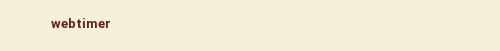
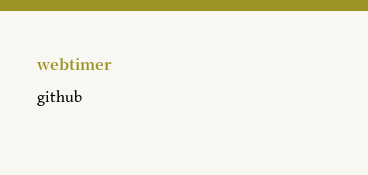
+ github

